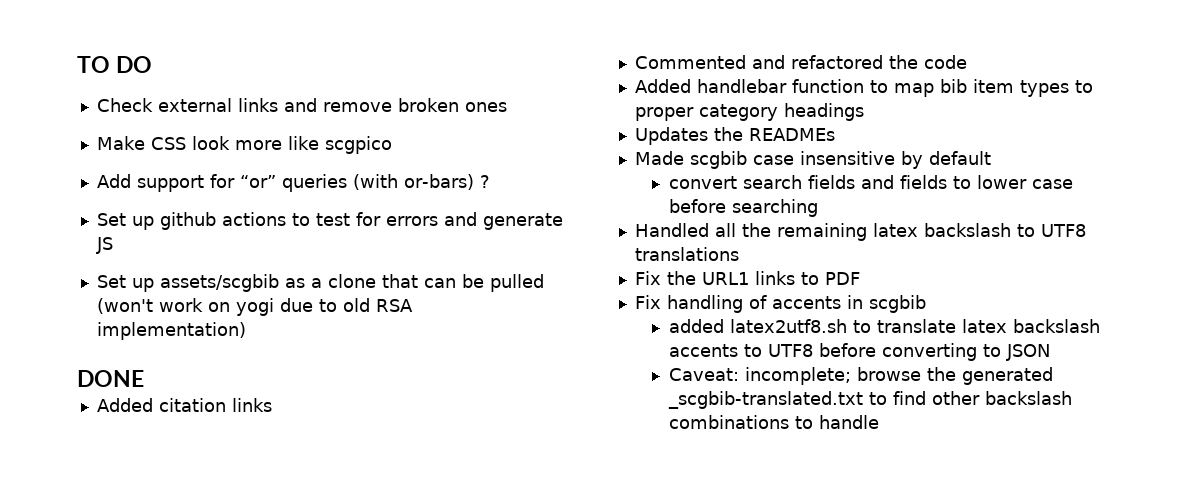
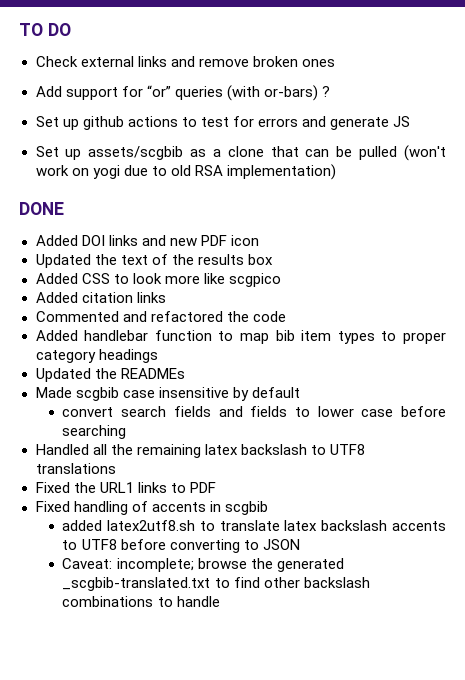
- Make CSS look more like scgpico
+ Added DOI links and new PDF icon
+ Updated the text of the results box
+ Added CSS to look more like scgpico
- Updates the READMEs
+ Updated the READMEs
- Fix the URL1 links to PDF
+ Fixed the URL1 links to PDF
- Fix handling of accents in scgbib
+ Fixed handling of accents in scgbib

